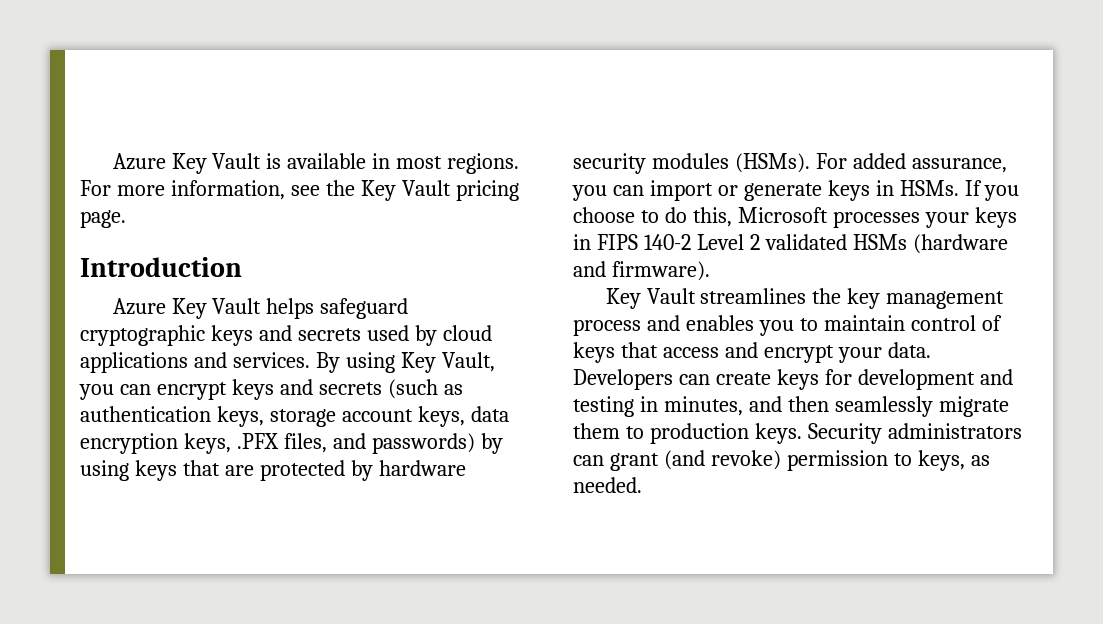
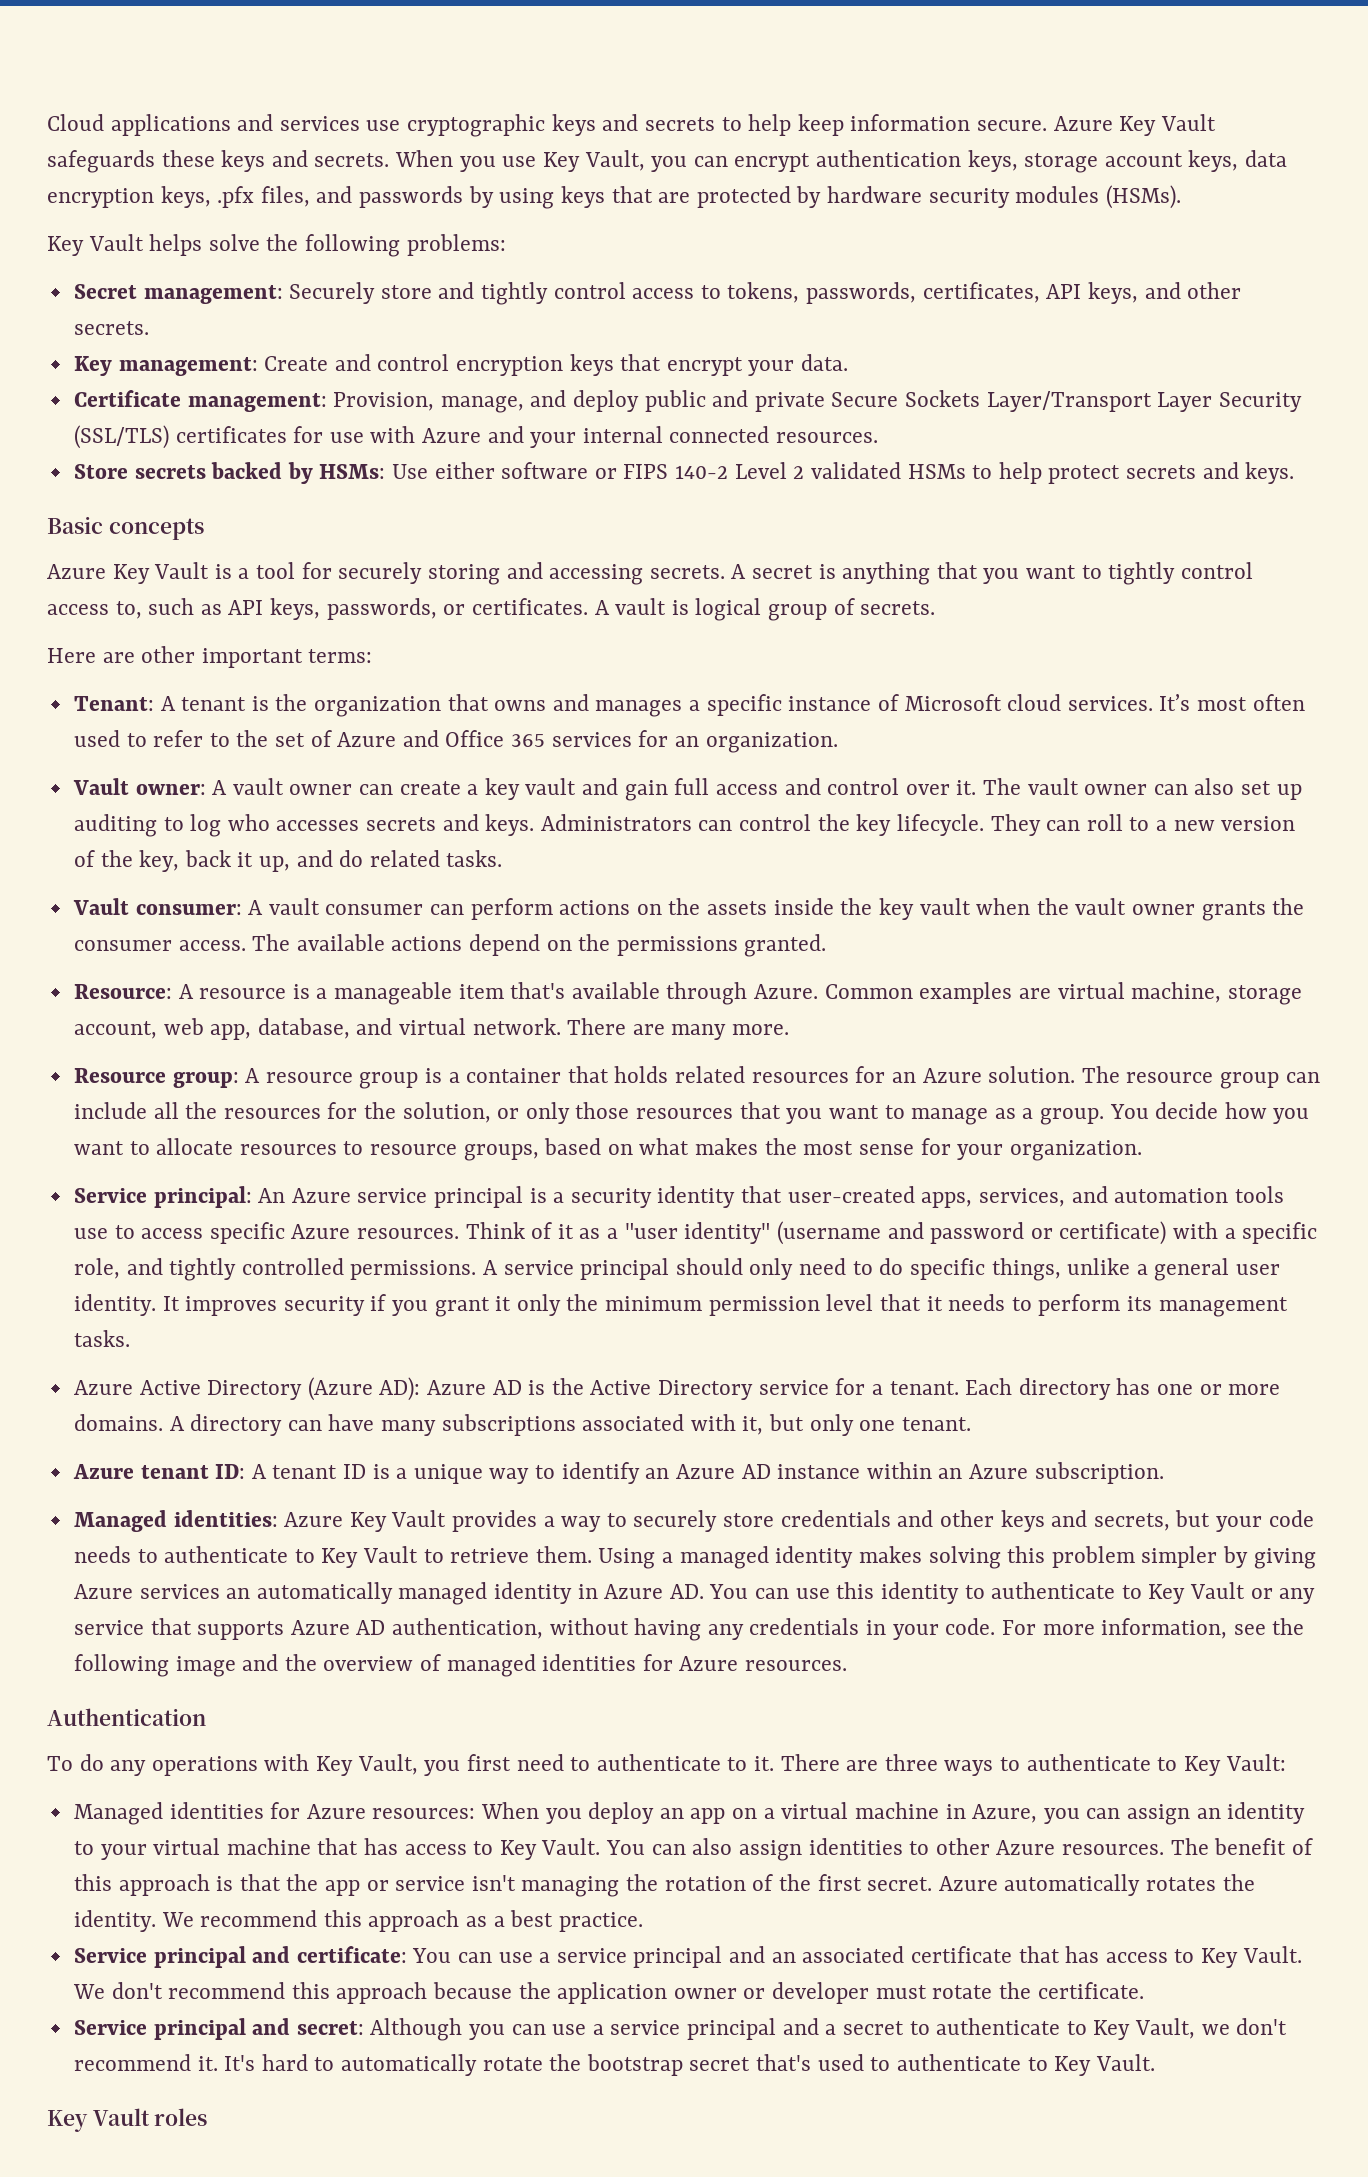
- Azure Key Vault is available in most regions. For more information, see the Key Vault pricing page.
- Introduction
- Azure Key Vault helps safeguard cryptographic keys and secrets used by cloud applications and services. By using Key Vault, you can encrypt keys and secrets (such as authentication keys, storage account keys, data encryption keys, .PFX files, and passwords) by using keys that are protected by hardware security modules (HSMs). For added assurance, you can import or generate keys in HSMs. If you choose to do this, Microsoft processes your keys in FIPS 140-2 Level 2 validated HSMs (hardware and firmware).
- Key Vault streamlines the key management process and enables you to maintain control of keys that access and encrypt your data. Developers can create keys for development and testing in minutes, and then seamlessly migrate them to production keys. Security administrators can grant (and revoke) permission to keys, as needed.
+ Cloud applications and services use cryptographic keys and secrets to help keep information secure. Azure Key Vault safeguards these keys and secrets. When you use Key Vault, you can encrypt authentication keys, storage account keys, data encryption keys, .pfx files, and passwords by using keys that are protected by hardware security modules (HSMs).
+ Key Vault helps solve the following problems:
+ Secret management: Securely store and tightly control access to tokens, passwords, certificates, API keys, and other secrets.
+ Key management: Create and control encryption keys that encrypt your data.
+ Certificate management: Provision, manage, and deploy public and private Secure Sockets Layer/Transport Layer Security (SSL/TLS) certificates for use with Azure and your internal connected resources.
+ Store secrets backed by HSMs: Use either software or FIPS 140-2 Level 2 validated HSMs to help protect secrets and keys.
+ Basic concepts
+ Azure Key Vault is a tool for securely storing and accessing secrets. A secret is anything that you want to tightly control access to, such as API keys, passwords, or certificates. A vault is logical group of secrets.
+ Here are other important terms:
+ Tenant: A tenant is the organization that owns and manages a specific instance of Microsoft cloud services. It’s most often used to refer to the set of Azure and Office 365 services for an organization.
+ Vault owner: A vault owner can create a key vault and gain full access and control over it. The vault owner can also set up auditing to log who accesses secrets and keys. Administrators can control the key lifecycle. They can roll to a new version of the key, back it up, and do related tasks.
+ Vault consumer: A vault consumer can perform actions on the assets inside the key vault when the vault owner grants the consumer access. The available actions depend on the permissions granted.
+ Resource: A resource is a manageable item that's available through Azure. Common examples are virtual machine, storage account, web app, database, and virtual network. There are many more.
+ Resource group: A resource group is a container that holds related resources for an Azure solution. The resource group can include all the resources for the solution, or only those resources that you want to manage as a group. You decide how you want to allocate resources to resource groups, based on what makes the most sense for your organization.
+ Service principal: An Azure service principal is a security identity that user-created apps, services, and automation tools use to access specific Azure resources. Think of it as a "user identity" (username and password or certificate) with a specific role, and tightly controlled permissions. A service principal should only need to do specific things, unlike a general user identity. It improves security if you grant it only the minimum permission level that it needs to perform its management tasks.
+ Azure Active Directory (Azure AD): Azure AD is the Active Directory service for a tenant. Each directory has one or more domains. A directory can have many subscriptions associated with it, but only one tenant.
+ Azure tenant ID: A tenant ID is a unique way to identify an Azure AD instance within an Azure subscription.
+ Managed identities: Azure Key Vault provides a way to securely store credentials and other keys and secrets, but your code needs to authenticate to Key Vault to retrieve them. Using a managed identity makes solving this problem simpler by giving Azure services an automatically managed identity in Azure AD. You can use this identity to authenticate to Key Vault or any service that supports Azure AD authentication, without having any credentials in your code. For more information, see the following image and the overview of managed identities for Azure resources.
+ Authentication
+ To do any operations with Key Vault, you first need to authenticate to it. There are three ways to authenticate to Key Vault:
+ Managed identities for Azure resources: When you deploy an app on a virtual machine in Azure, you can assign an identity to your virtual machine that has access to Key Vault. You can also assign identities to other Azure resources. The benefit of this approach is that the app or service isn't managing the rotation of the first secret. Azure automatically rotates the identity. We recommend this approach as a best practice.
+ Service principal and certificate: You can use a service principal and an associated certificate that has access to Key Vault. We don't recommend this approach because the application owner or developer must rotate the certificate.
+ Service principal and secret: Although you can use a service principal and a secret to authenticate to Key Vault, we don't recommend it. It's hard to automatically rotate the bootstrap secret that's used to authenticate to Key Vault.
+ Key Vault roles

